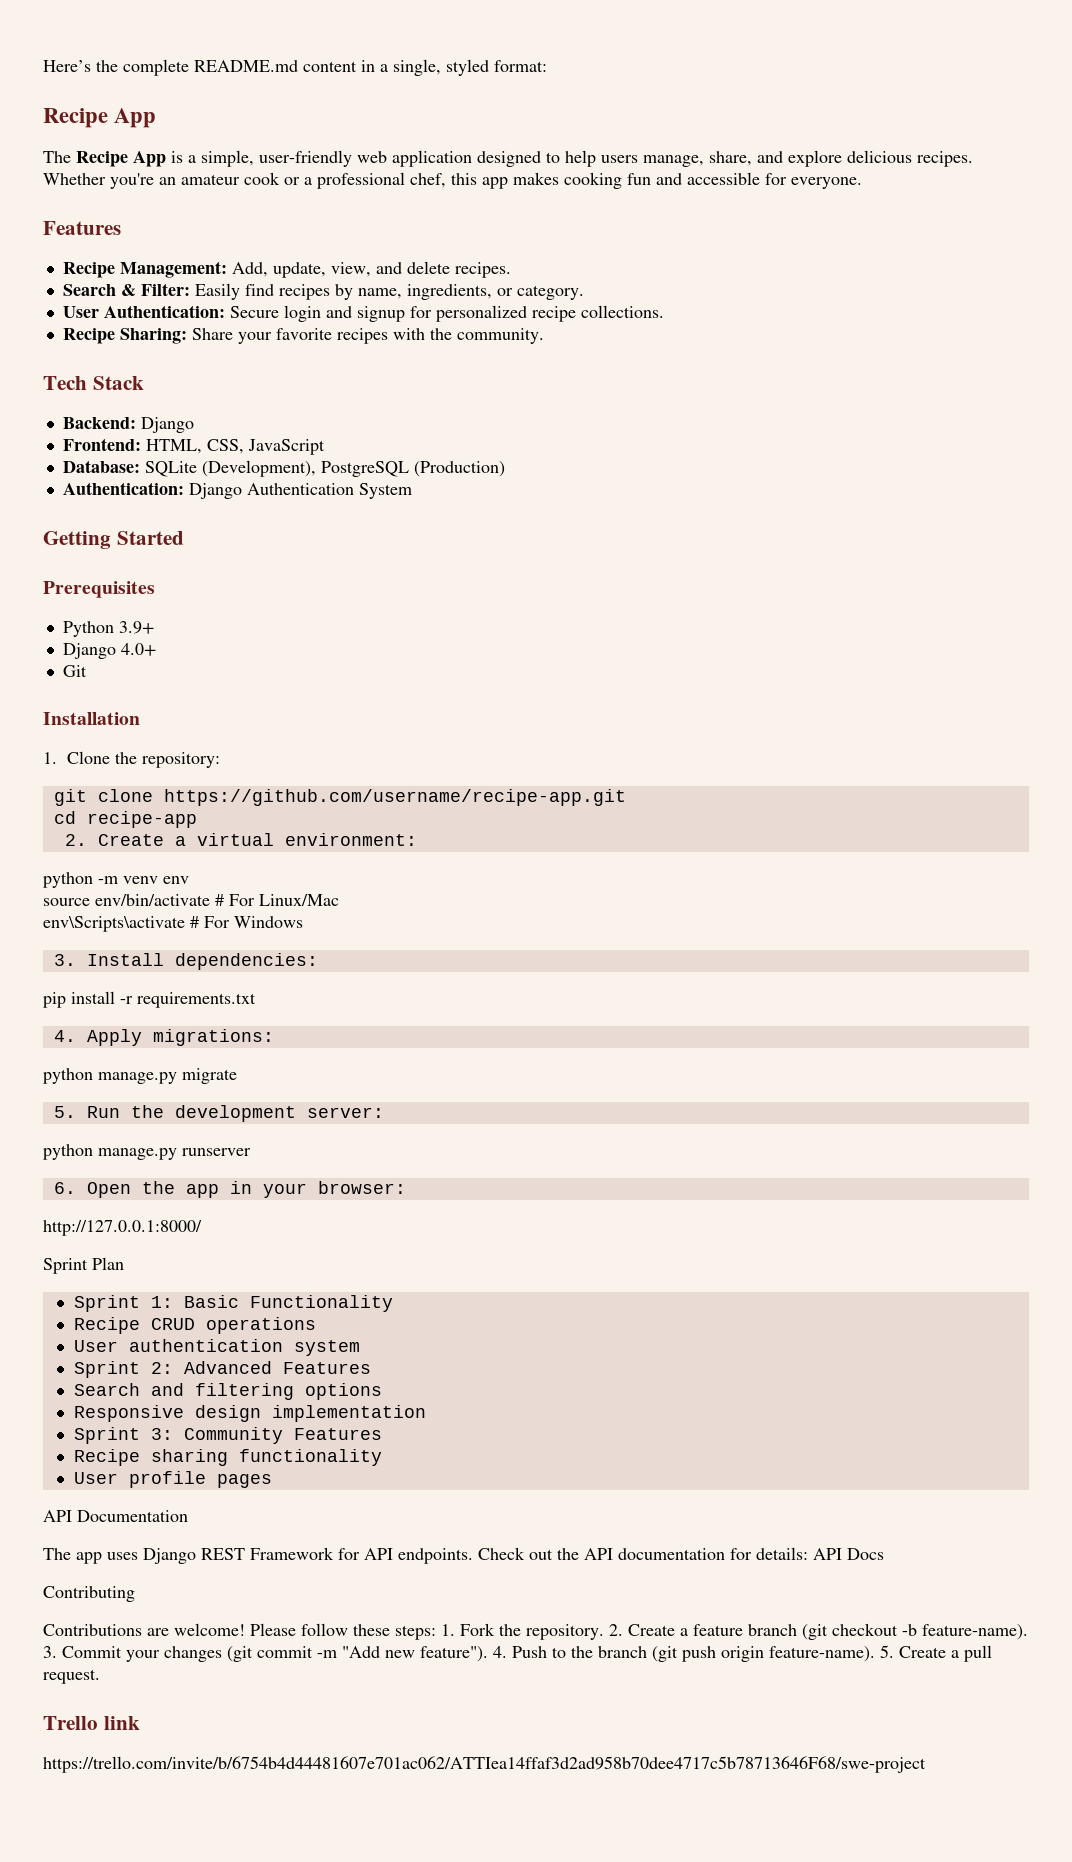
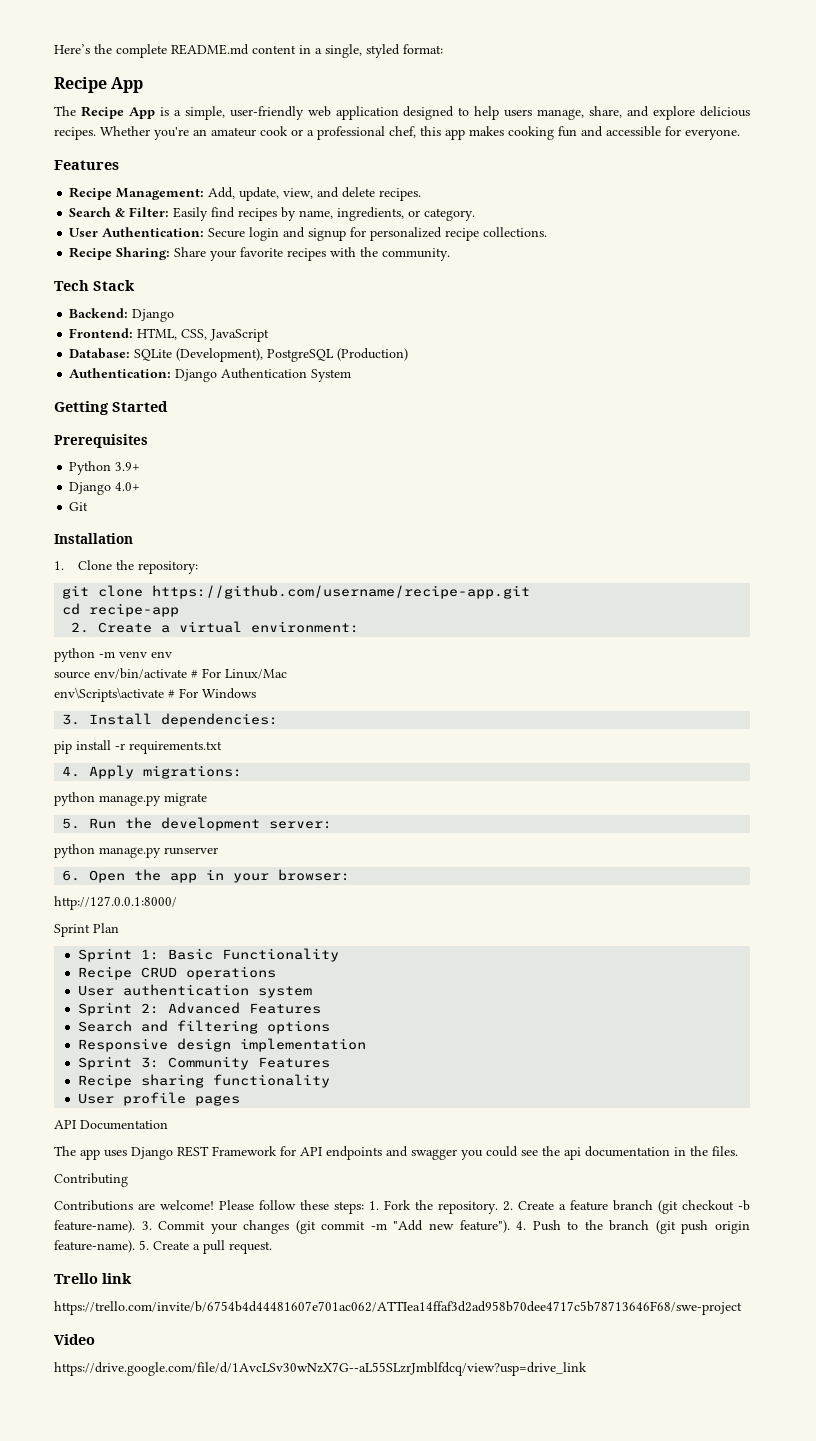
- The app uses Django REST Framework for API endpoints. Check out the API documentation for details: API Docs
+ The app uses Django REST Framework for API endpoints and swagger you could see the api documentation in the files.
+ Video
+ https://drive.google.com/file/d/1AvcLSv30wNzX7G--aL55SLzrJmblfdcq/view?usp=drive_link

